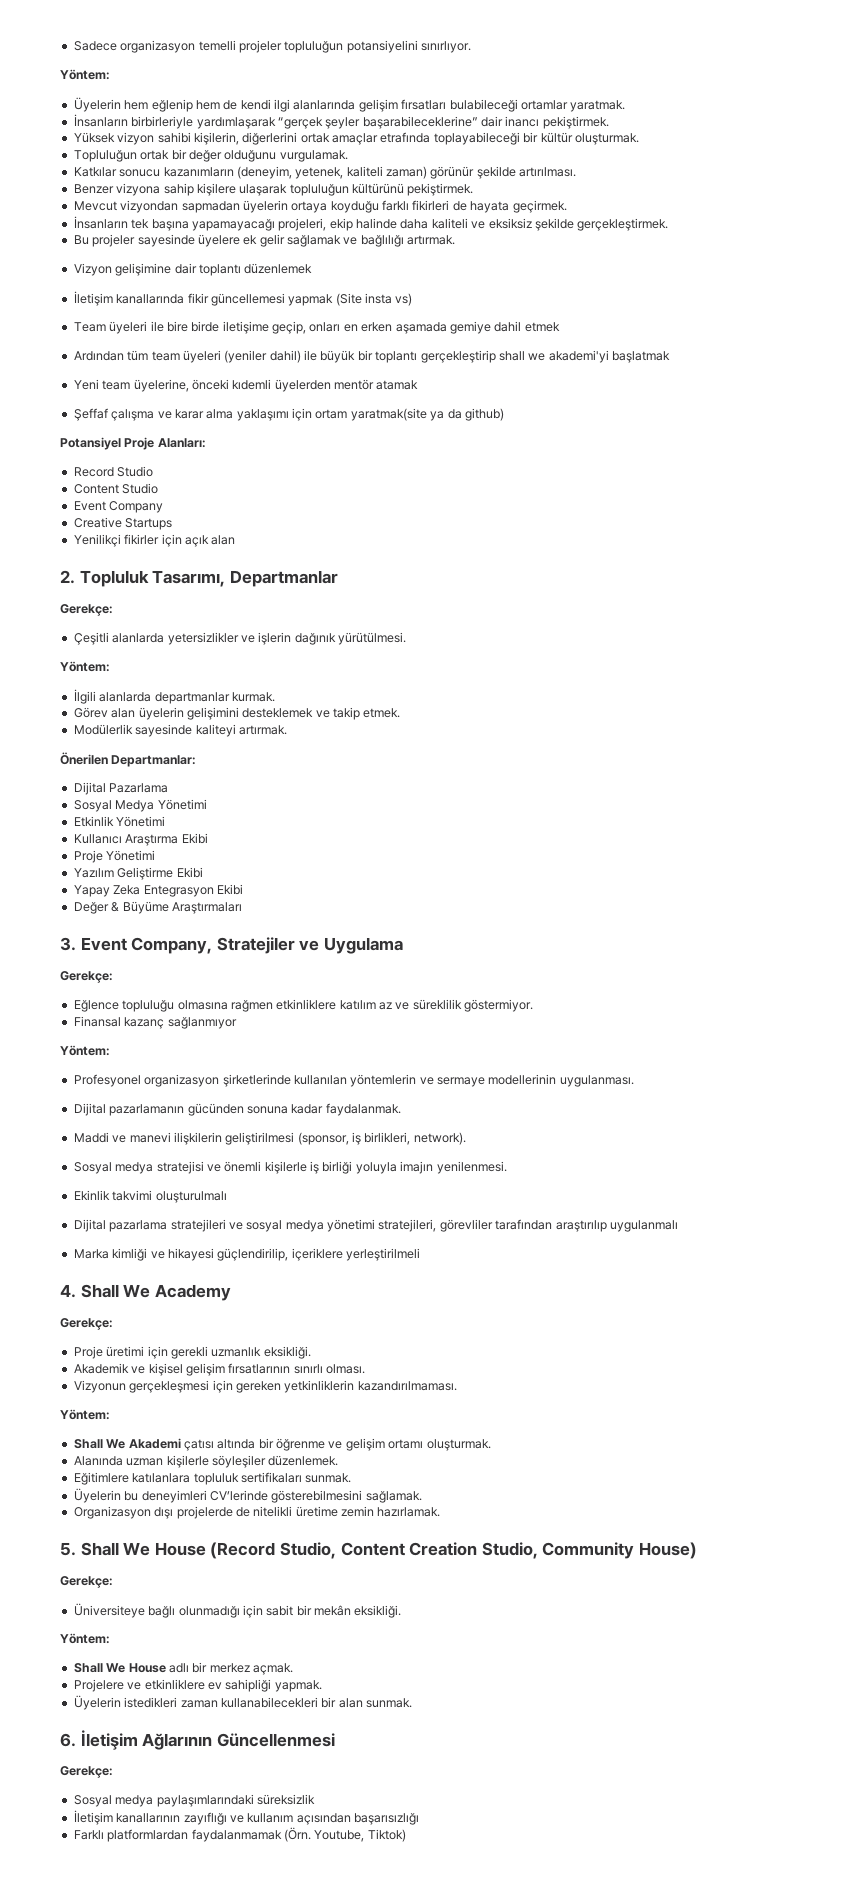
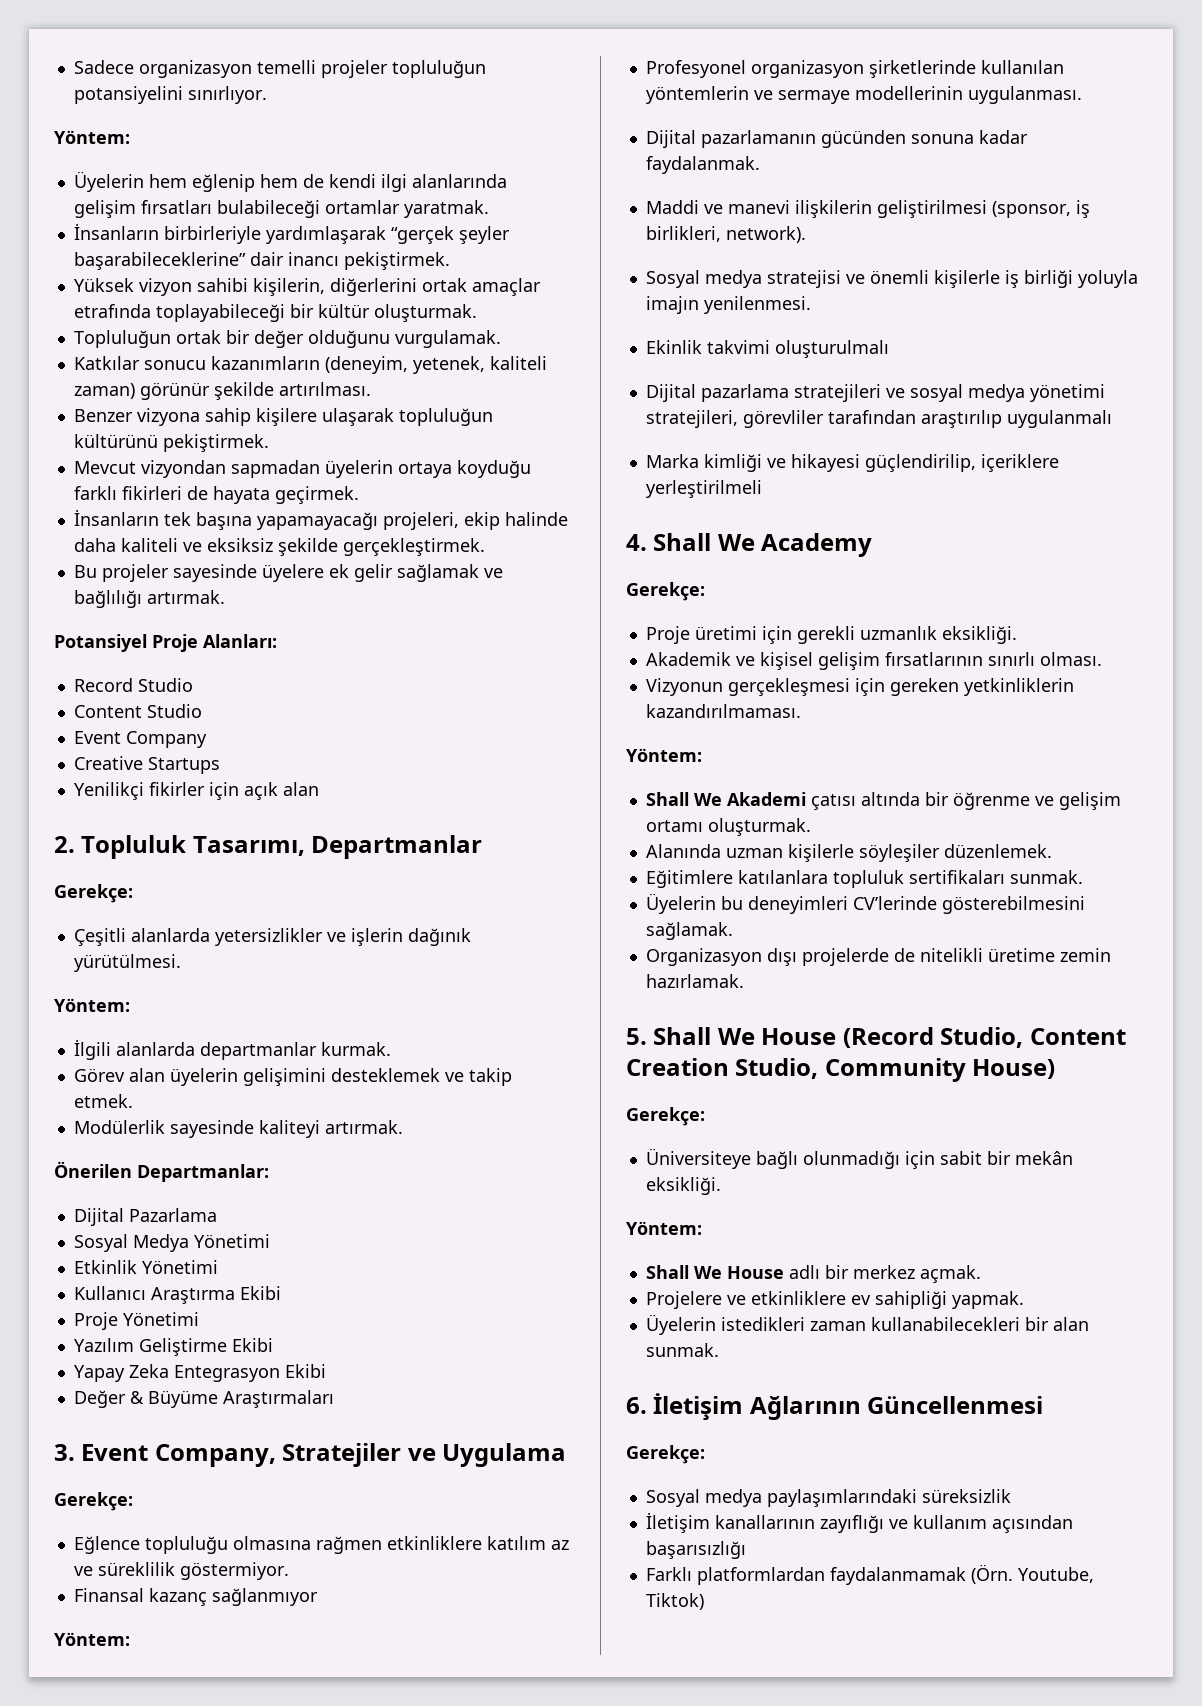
- Vizyon gelişimine dair toplantı düzenlemek
- İletişim kanallarında fikir güncellemesi yapmak (Site insta vs)
- Team üyeleri ile bire birde iletişime geçip, onları en erken aşamada gemiye dahil etmek
- Ardından tüm team üyeleri (yeniler dahil) ile büyük bir toplantı gerçekleştirip shall we akademi'yi başlatmak
- Yeni team üyelerine, önceki kıdemli üyelerden mentör atamak
- Şeffaf çalışma ve karar alma yaklaşımı için ortam yaratmak(site ya da github)

